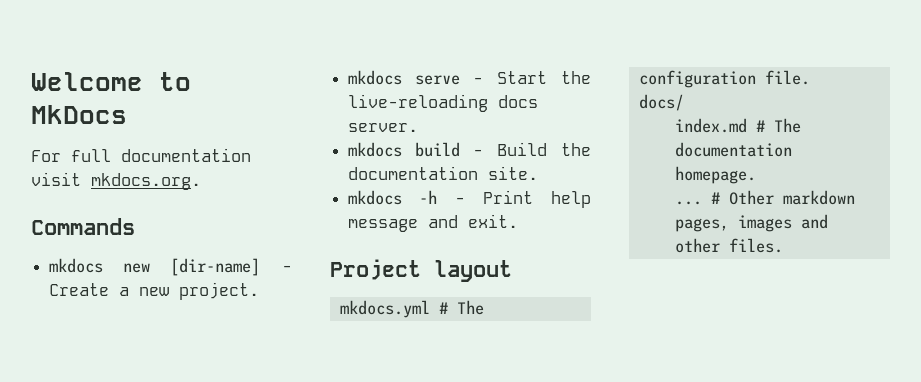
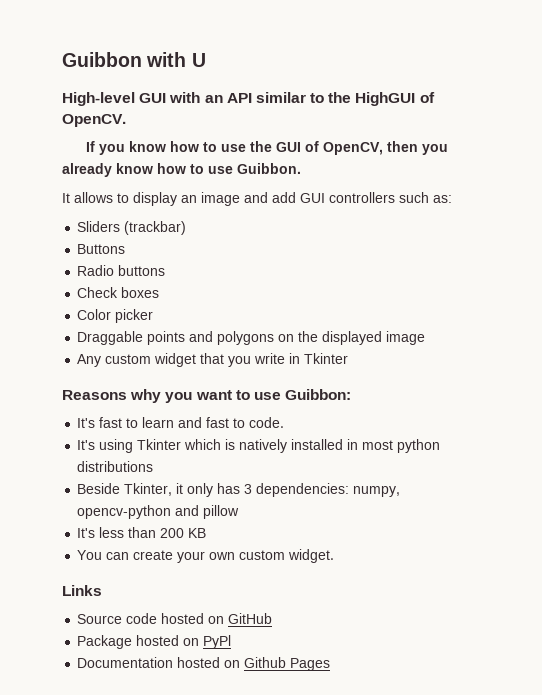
- Welcome to MkDocs
- For full documentation visit mkdocs.org.
- Commands
- mkdocs new [dir-name] - Create a new project.
- mkdocs serve - Start the live-reloading docs server.
- mkdocs build - Build the documentation site.
- mkdocs -h - Print help message and exit.
- Project layout
- mkdocs.yml # The configuration file.
- docs/
- index.md # The documentation homepage.
- ... # Other markdown pages, images and other files.
+ Guibbon with U
+ High-level GUI with an API similar to the HighGUI of OpenCV.
+ If you know how to use the GUI of OpenCV, then you already know how to use Guibbon.
+ It allows to display an image and add GUI controllers such as:
+ Sliders (trackbar)
+ Buttons
+ Radio buttons
+ Check boxes
+ Color picker
+ Draggable points and polygons on the displayed image
+ Any custom widget that you write in Tkinter
+ Reasons why you want to use Guibbon:
+ It's fast to learn and fast to code.
+ It's using Tkinter which is natively installed in most python distributions
+ Beside Tkinter, it only has 3 dependencies: numpy, opencv-python and pillow
+ It's less than 200 KB
+ You can create your own custom widget.
+ Links
+ Source code hosted on GitHub
+ Package hosted on PyPl
+ Documentation hosted on Github Pages

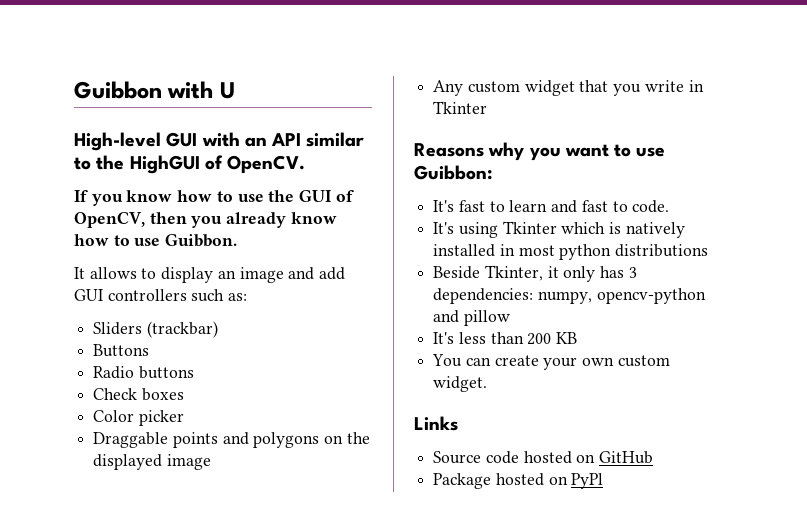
- Documentation hosted on Github Pages

